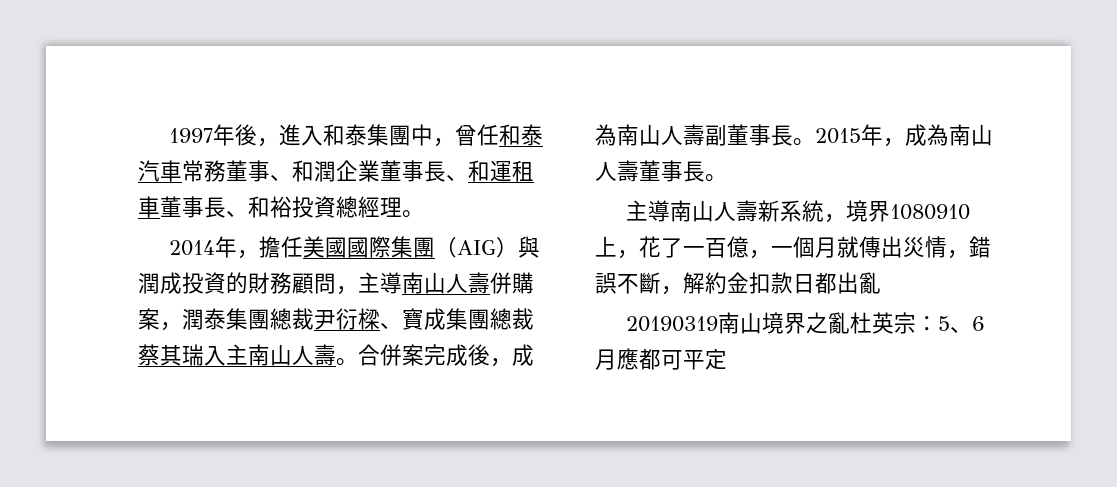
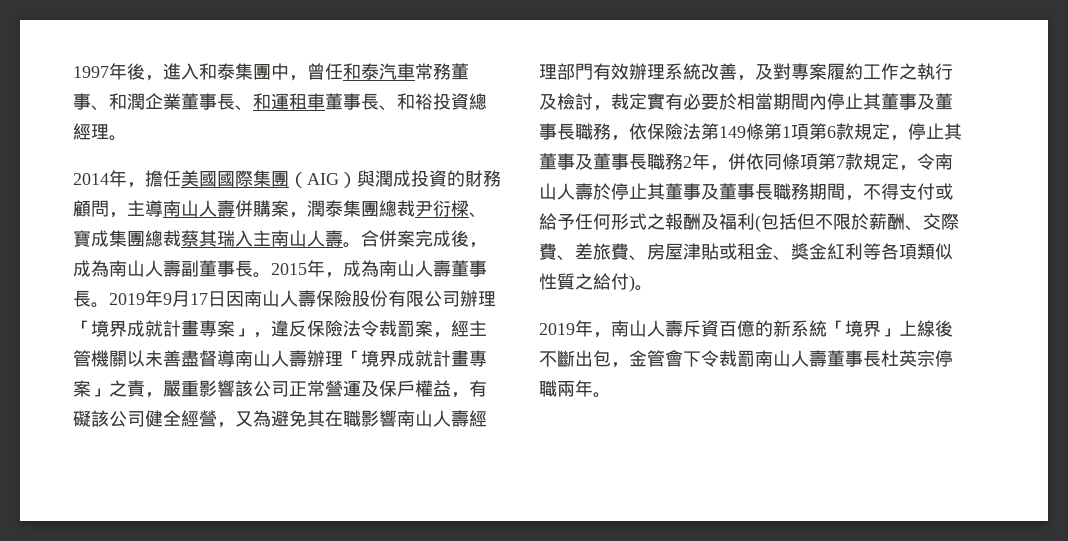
- 2015年，成為南山人壽董事長。
- 主導南山人壽新系統，境界1080910上，花了一百億，一個月就傳出災情，錯誤不斷，解約金扣款日都出亂
- 20190319南山境界之亂杜英宗：5、6月應都可平定
+ 2015年，成為南山人壽董事長。2019年9月17日因南山人壽保險股份有限公司辦理「境界成就計畫專案」，違反保險法令裁罰案，經主管機關以未善盡督導南山人壽辦理「境界成就計畫專案」之責，嚴重影響該公司正常營運及保戶權益，有礙該公司健全經營，又為避免其在職影響南山人壽經理部門有效辦理系統改善，及對專案履約工作之執行及檢討，裁定實有必要於相當期間內停止其董事及董事長職務，依保險法第149條第1項第6款規定，停止其董事及董事長職務2年，併依同條項第7款規定，令南山人壽於停止其董事及董事長職務期間，不得支付或給予任何形式之報酬及福利(包括但不限於薪酬、交際費、差旅費、房屋津貼或租金、獎金紅利等各項類似性質之給付)。
+ 2019年，南山人壽斥資百億的新系統「境界」上線後不斷出包，金管會下令裁罰南山人壽董事長杜英宗停職兩年。

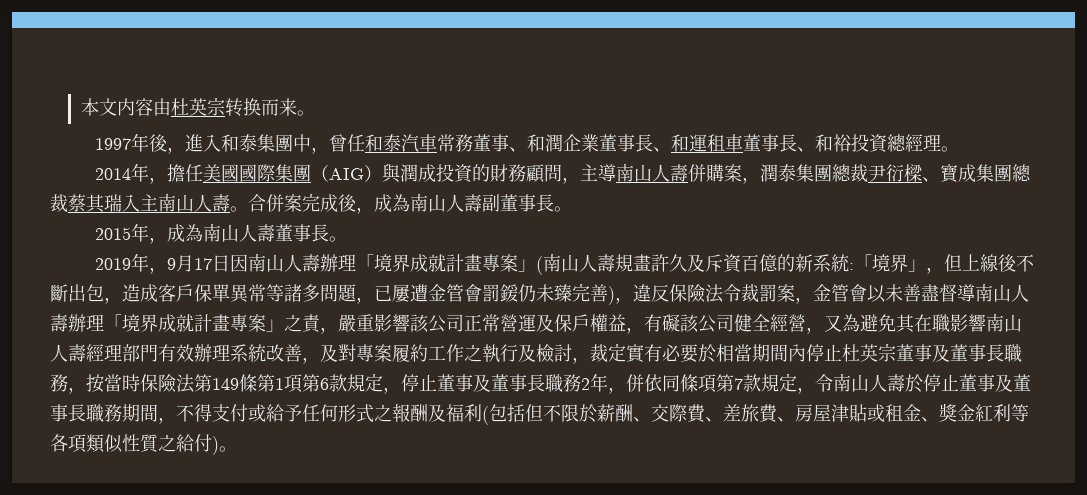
+ 本文内容由杜英宗转换而来。
- 合併案完成後，成為南山人壽副董事長。2015年，成為南山人壽董事長。2019年9月17日因南山人壽保險股份有限公司辦理「境界成就計畫專案」，違反保險法令裁罰案，經主管機關以未善盡督導南山人壽辦理「境界成就計畫專案」之責，嚴重影響該公司正常營運及保戶權益，有礙該公司健全經營，又為避免其在職影響南山人壽經理部門有效辦理系統改善，及對專案履約工作之執行及檢討，裁定實有必要於相當期間內停止其董事及董事長職務，依保險法第149條第1項第6款規定，停止其董事及董事長職務2年，併依同條項第7款規定，令南山人壽於停止其董事及董事長職務期間，不得支付或給予任何形式之報酬及福利(包括但不限於薪酬、交際費、差旅費、房屋津貼或租金、獎金紅利等各項類似性質之給付)。
+ 合併案完成後，成為南山人壽副董事長。
+ 2015年，成為南山人壽董事長。
+ 2019年，9月17日因南山人壽辦理「境界成就計畫專案」(南山人壽規畫許久及斥資百億的新系統:「境界」，但上線後不斷出包，造成客戶保單異常等諸多問題，已屢遭金管會罰鍰仍未臻完善)，違反保險法令裁罰案，金管會以未善盡督導南山人壽辦理「境界成就計畫專案」之責，嚴重影響該公司正常營運及保戶權益，有礙該公司健全經營，又為避免其在職影響南山人壽經理部門有效辦理系統改善，及對專案履約工作之執行及檢討，裁定實有必要於相當期間內停止杜英宗董事及董事長職務，按當時保險法第149條第1項第6款規定，停止董事及董事長職務2年，併依同條項第7款規定，令南山人壽於停止董事及董事長職務期間，不得支付或給予任何形式之報酬及福利(包括但不限於薪酬、交際費、差旅費、房屋津貼或租金、獎金紅利等各項類似性質之給付)。
- 2019年，南山人壽斥資百億的新系統「境界」上線後不斷出包，金管會下令裁罰南山人壽董事長杜英宗停職兩年。

